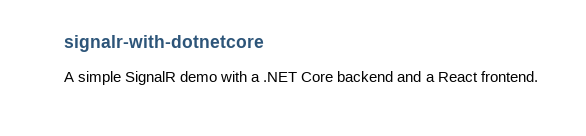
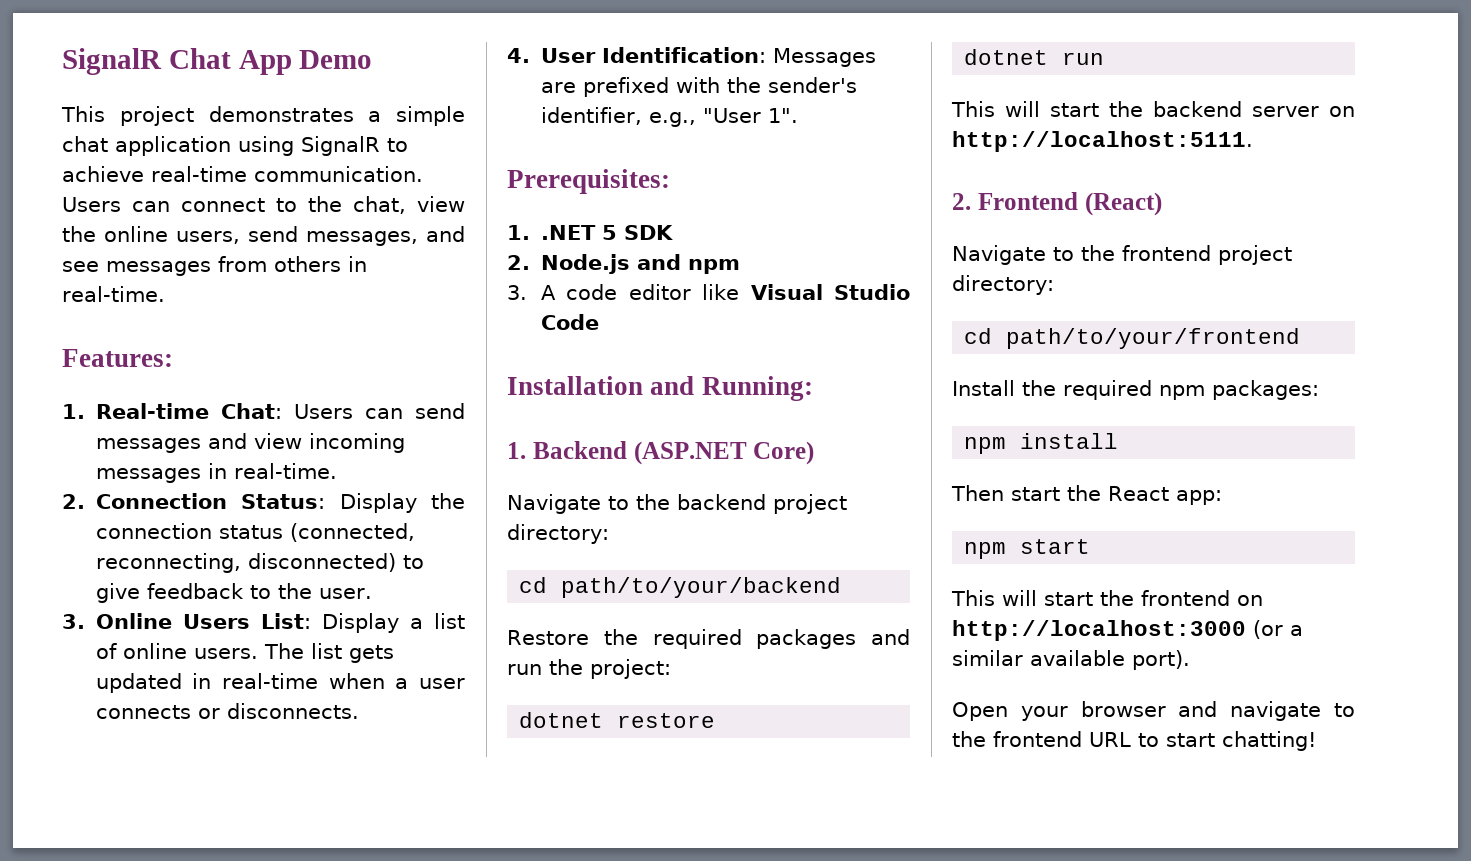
- signalr-with-dotnetcore
- A simple SignalR demo with a .NET Core backend and a React frontend.
+ SignalR Chat App Demo
+ This project demonstrates a simple chat application using SignalR to achieve real-time communication. Users can connect to the chat, view the online users, send messages, and see messages from others in real-time.
+ Features:
+ 1. Real-time Chat: Users can send messages and view incoming messages in real-time.
+ 2. Connection Status: Display the connection status (connected, reconnecting, disconnected) to give feedback to the user.
+ 3. Online Users List: Display a list of online users. The list gets updated in real-time when a user connects or disconnects.
+ 4. User Identification: Messages are prefixed with the sender's identifier, e.g., "User 1".
+ Prerequisites:
+ 1. .NET 5 SDK
+ 2. Node.js and npm
+ 3. A code editor like Visual Studio Code
+ Installation and Running:
+ 1. Backend (ASP.NET Core)
+ Navigate to the backend project directory:
+ cd path/to/your/backend
+ Restore the required packages and run the project:
+ dotnet restore
+ dotnet run
+ This will start the backend server on http://localhost:5111.
+ 2. Frontend (React)
+ Navigate to the frontend project directory:
+ cd path/to/your/frontend
+ Install the required npm packages:
+ npm install
+ Then start the React app:
+ npm start
+ This will start the frontend on http://localhost:3000 (or a similar available port).
+ Open your browser and navigate to the frontend URL to start chatting!

